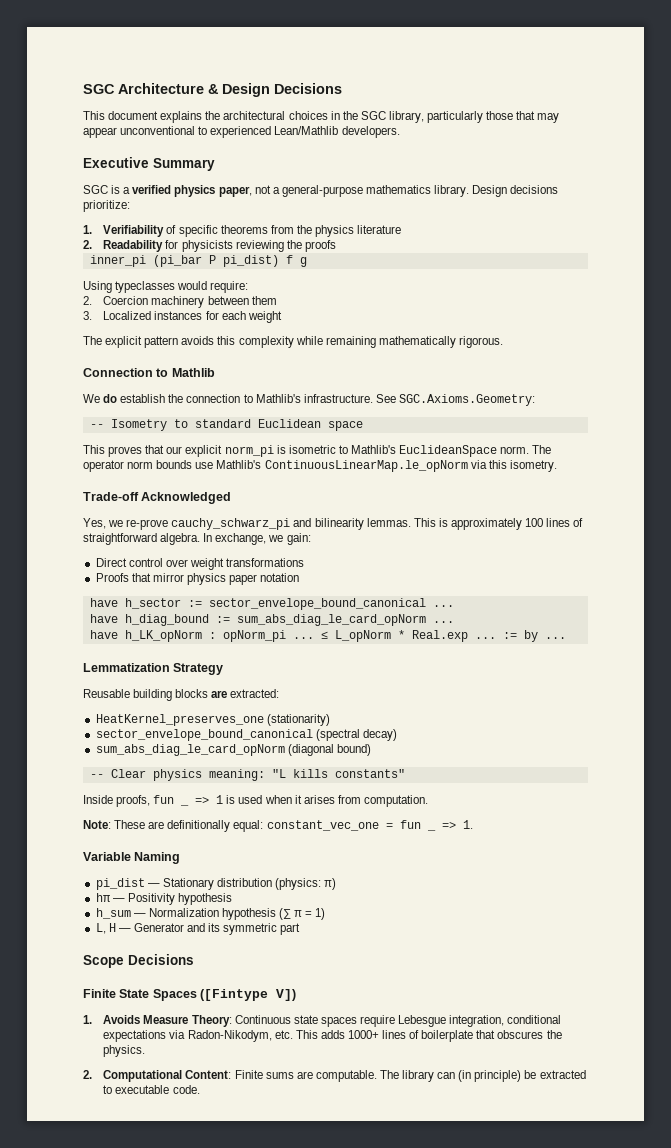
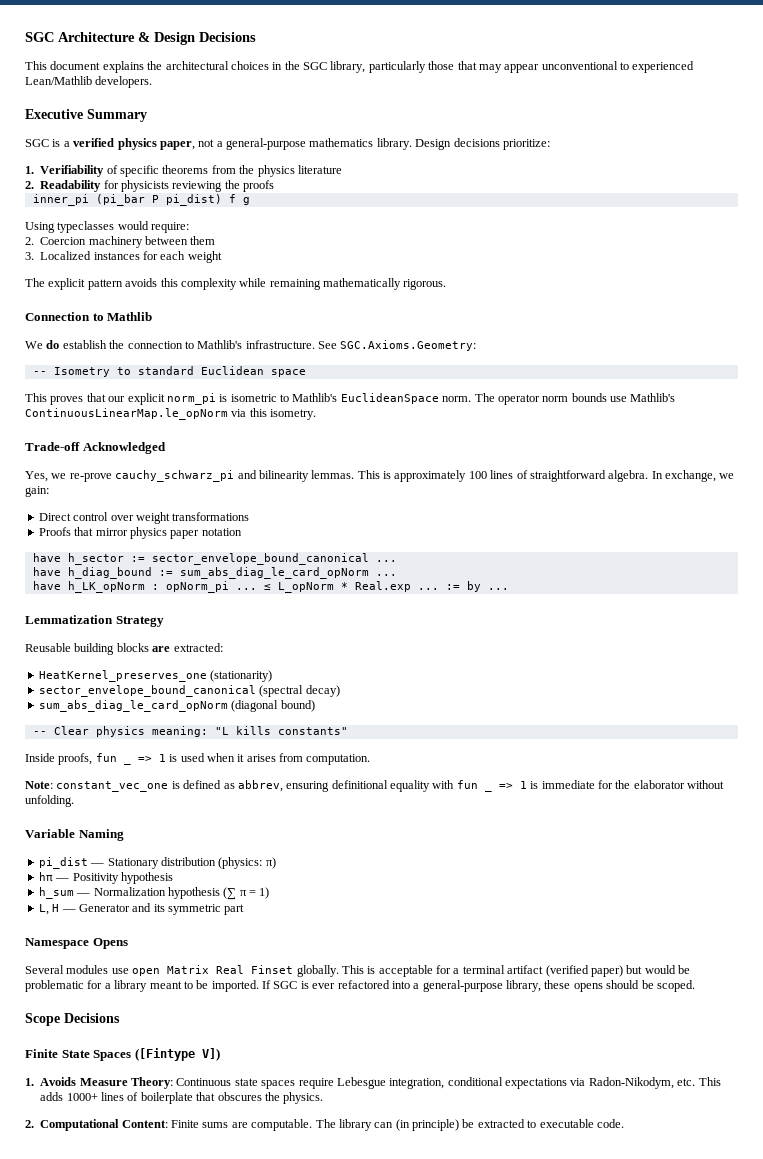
- Note: These are definitionally equal: constant_vec_one = fun _ => 1.
+ Note: constant_vec_one is defined as abbrev, ensuring definitional equality with fun _ => 1 is immediate for the elaborator without unfolding.
+ Namespace Opens
+ Several modules use open Matrix Real Finset globally. This is acceptable for a terminal artifact (verified paper) but would be problematic for a library meant to be imported. If SGC is ever refactored into a general-purpose library, these opens should be scoped.

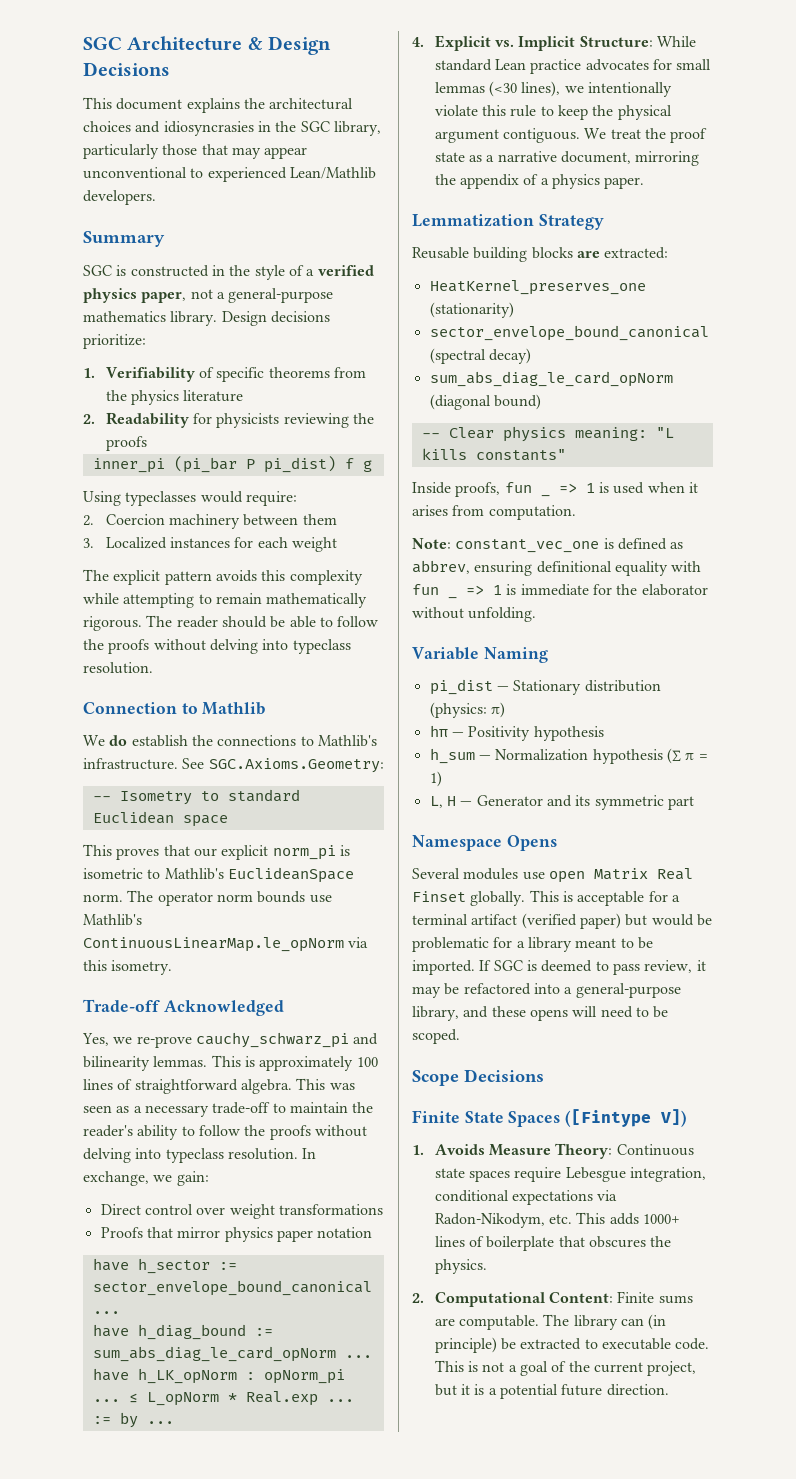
- This document explains the architectural choices in the SGC library, particularly those that may appear unconventional to experienced Lean/Mathlib developers.
+ This document explains the architectural choices and idiosyncrasies in the SGC library, particularly those that may appear unconventional to experienced Lean/Mathlib developers.
- Executive Summary
+ Summary
- SGC is a verified physics paper, not a general-purpose mathematics library.
+ SGC is constructed in the style of a verified physics paper, not a general-purpose mathematics library.
- The explicit pattern avoids this complexity while remaining mathematically rigorous.
+ The explicit pattern avoids this complexity while attempting to remain mathematically rigorous. The reader should be able to follow the proofs without delving into typeclass resolution.
- We do establish the connection to Mathlib's infrastructure.
+ We do establish the connections to Mathlib's infrastructure.
+ This was seen as a necessary trade-off to maintain the reader's ability to follow the proofs without delving into typeclass resolution.
+ 4. Explicit vs. Implicit Structure: While standard Lean practice advocates for small lemmas (<30 lines), we intentionally violate this rule to keep the physical argument contiguous. We treat the proof state as a narrative document, mirroring the appendix of a physics paper.
- If SGC is ever refactored into a general-purpose library, these opens should be scoped.
+ If SGC is deemed to pass review, it may be refactored into a general-purpose library, and these opens will need to be scoped.
+ This is not a goal of the current project, but it is a potential future direction.

